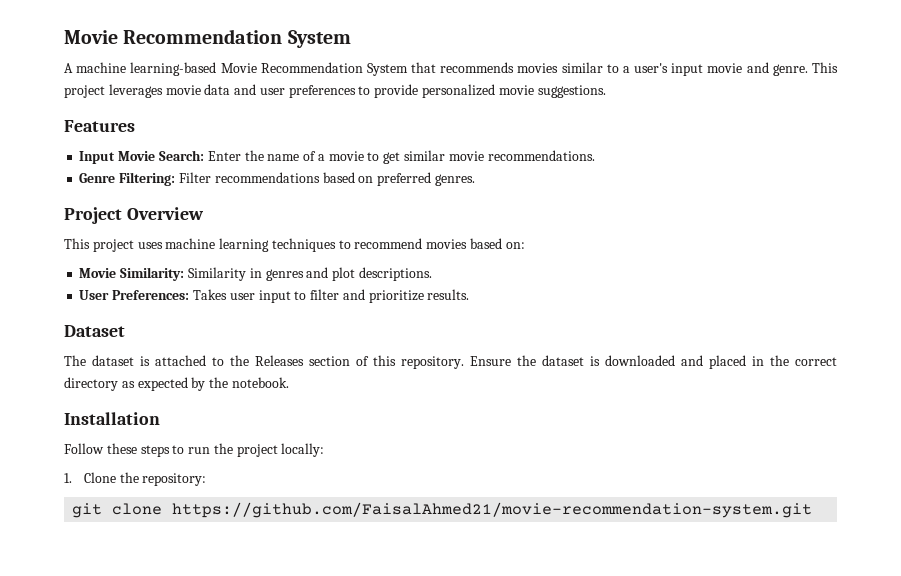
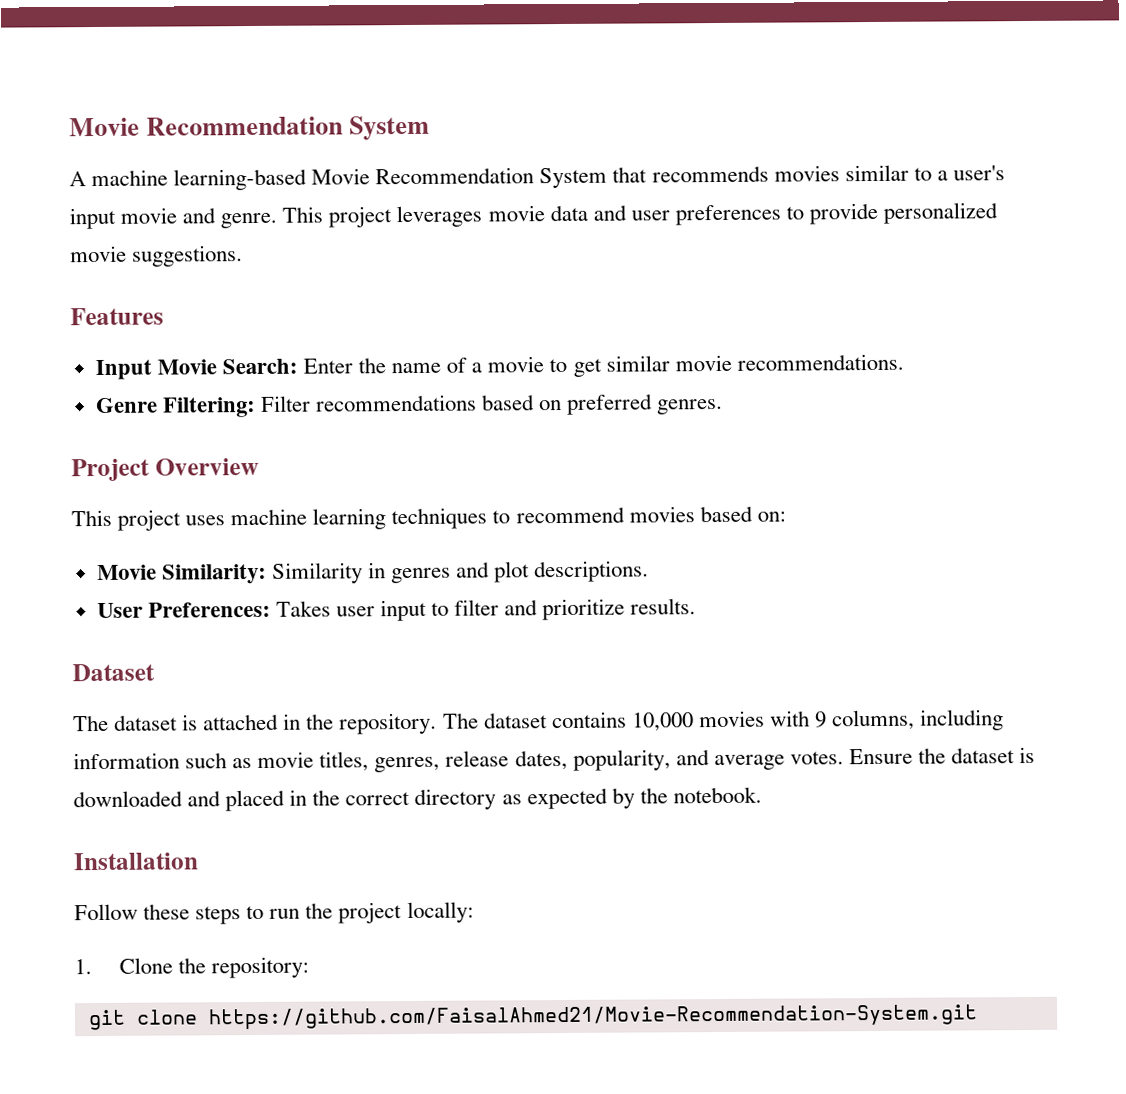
- The dataset is attached to the Releases section of this repository.
+ The dataset is attached in the repository. The dataset contains 10,000 movies with 9 columns, including information such as movie titles, genres, release dates, popularity, and average votes.
- git clone https://github.com/FaisalAhmed21/movie-recommendation-system.git
+ git clone https://github.com/FaisalAhmed21/Movie-Recommendation-System.git

